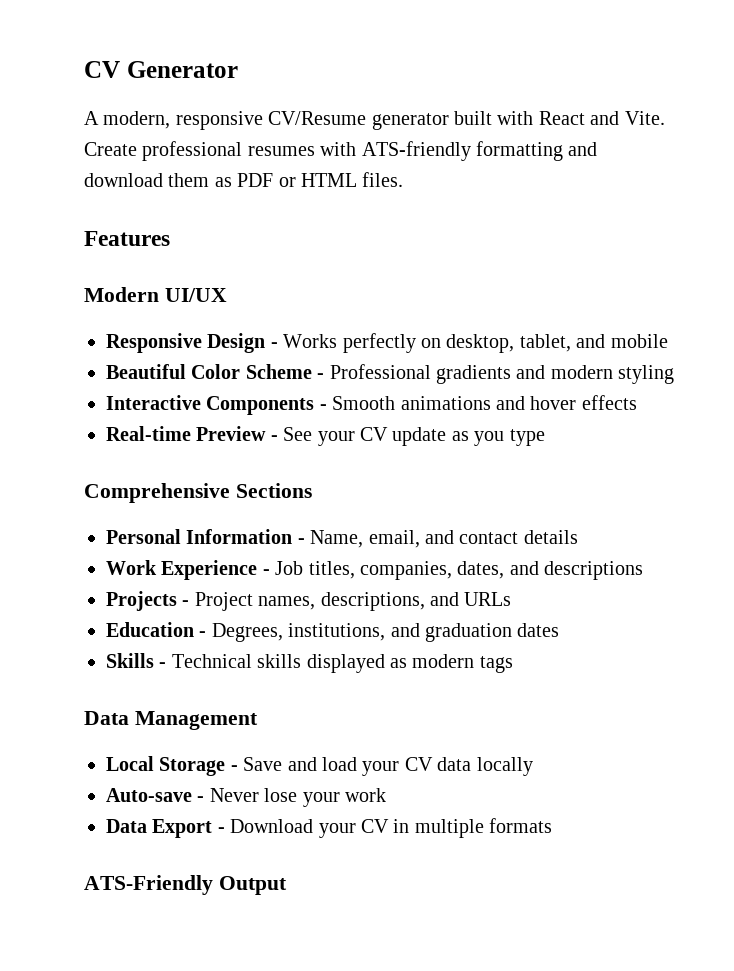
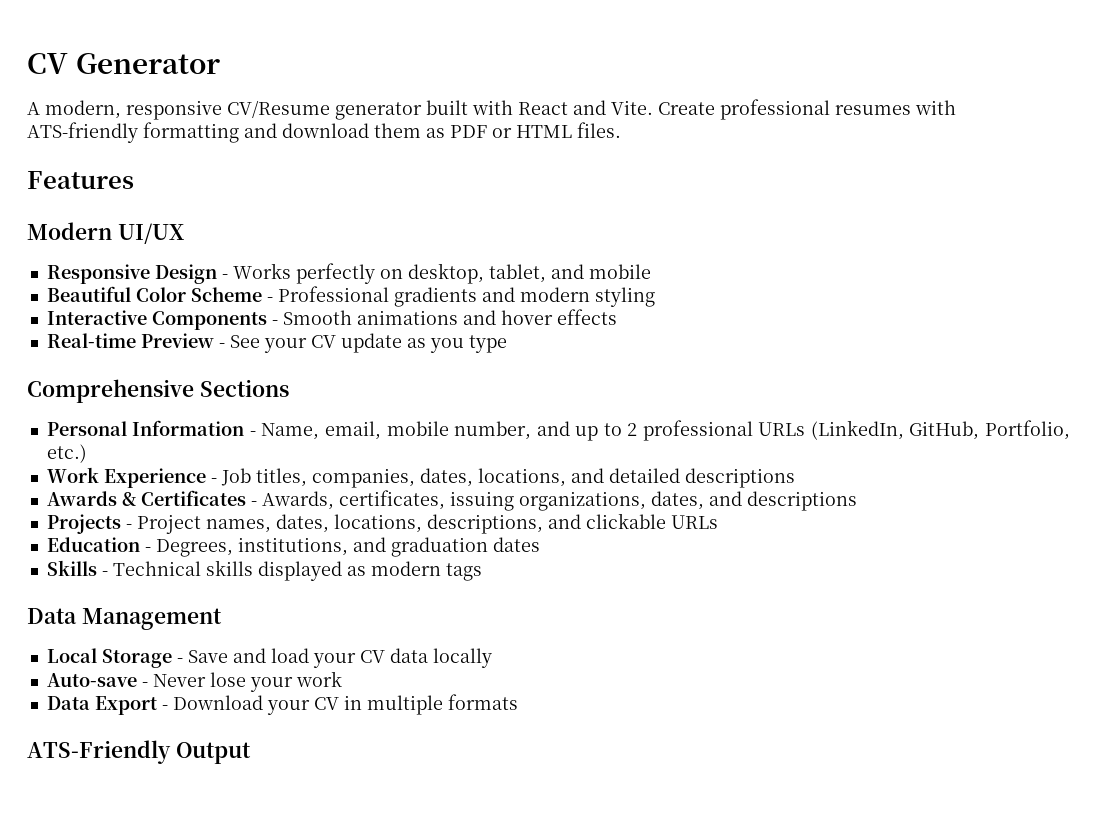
- Personal Information - Name, email, and contact details
+ Personal Information - Name, email, mobile number, and up to 2 professional URLs (LinkedIn, GitHub, Portfolio, etc.)
- Work Experience - Job titles, companies, dates, and descriptions
+ Work Experience - Job titles, companies, dates, locations, and detailed descriptions
+ Awards & Certificates - Awards, certificates, issuing organizations, dates, and descriptions
- Projects - Project names, descriptions, and URLs
+ Projects - Project names, dates, locations, descriptions, and clickable URLs

